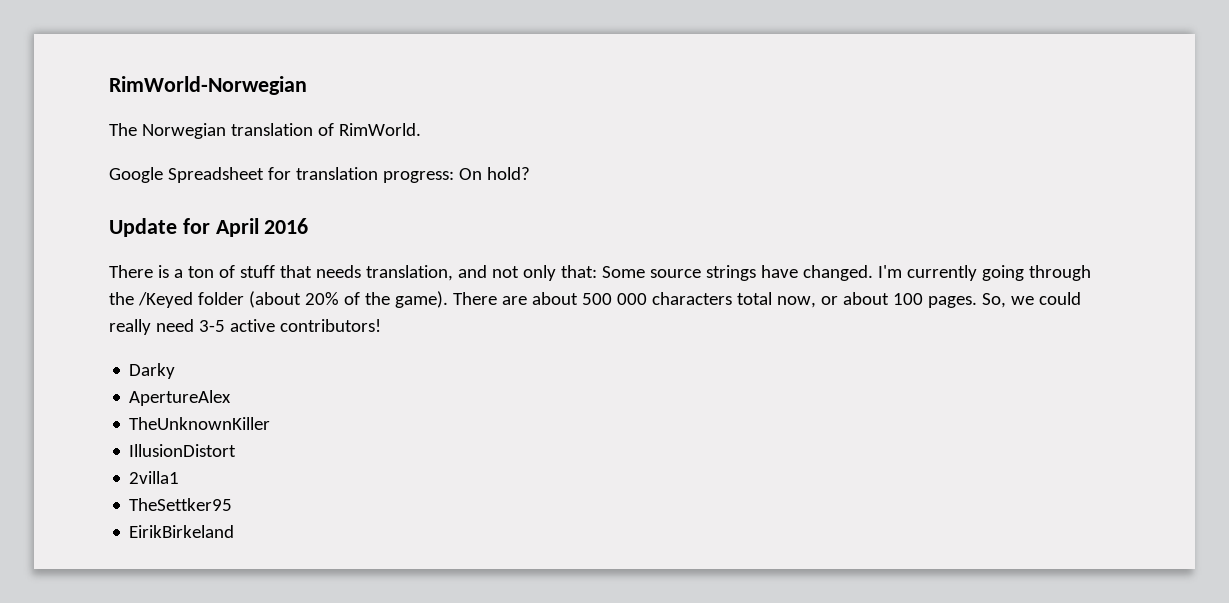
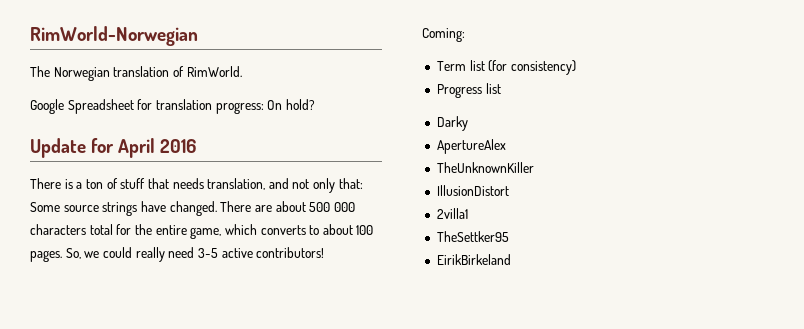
- I'm currently going through the /Keyed folder (about 20% of the game).
- There are about 500 000 characters total now, or about 100 pages.
+ There are about 500 000 characters total for the entire game, which converts to about 100 pages.
+ Coming:
+ Term list (for consistency)
+ Progress list

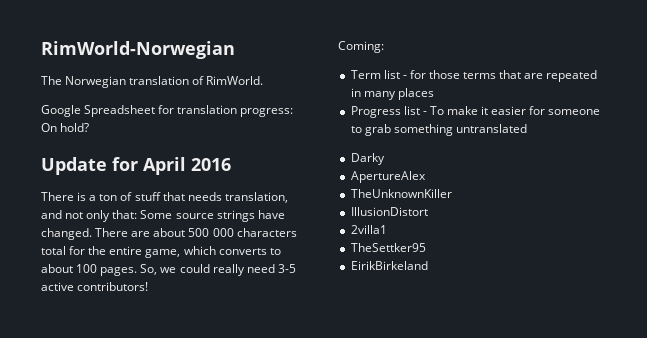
- Term list (for consistency)
- Progress list
+ Term list - for those terms that are repeated in many places
+ Progress list - To make it easier for someone to grab something untranslated

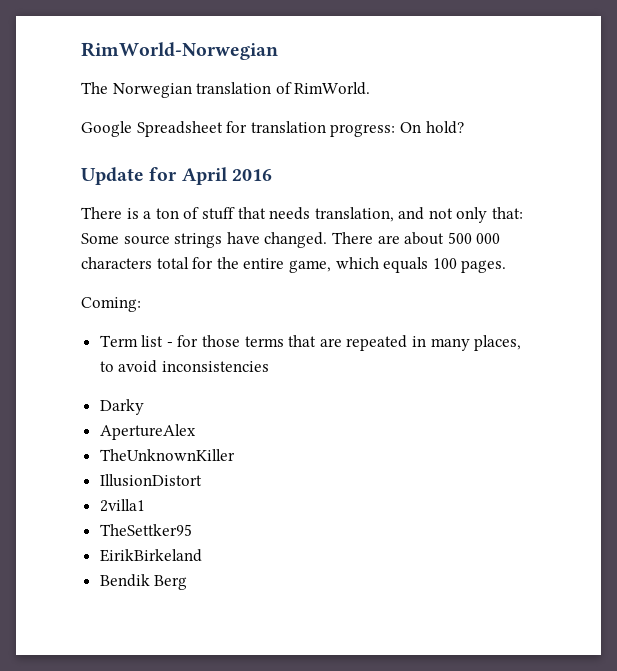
- There are about 500 000 characters total for the entire game, which converts to about 100 pages. So, we could really need 3-5 active contributors!
+ There are about 500 000 characters total for the entire game, which equals 100 pages.
- Term list - for those terms that are repeated in many places
- Progress list - To make it easier for someone to grab something untranslated
+ Term list - for those terms that are repeated in many places, to avoid inconsistencies
+ Bendik Berg

